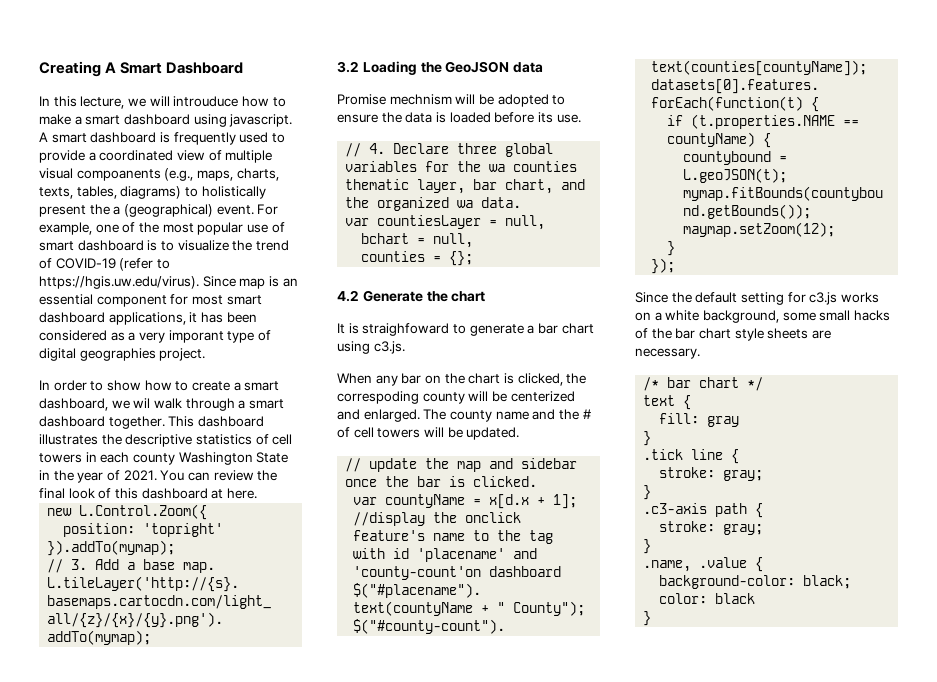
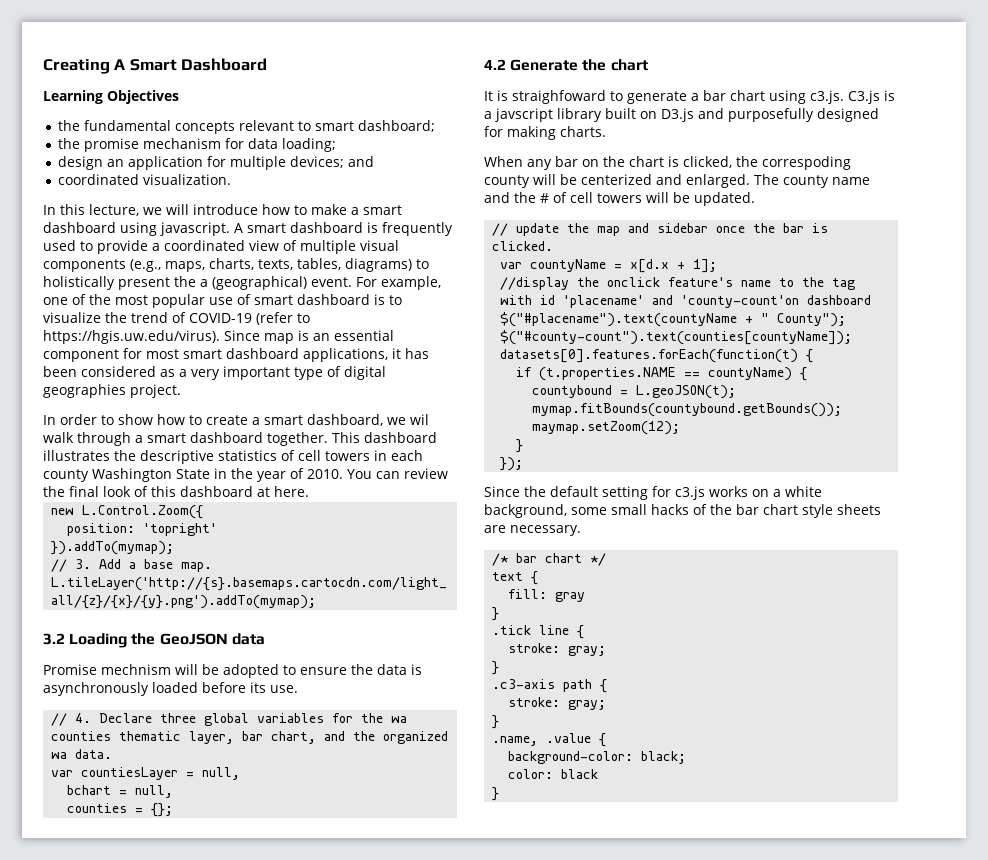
+ Learning Objectives
+ the fundamental concepts relevant to smart dashboard;
+ the promise mechanism for data loading;
+ design an application for multiple devices; and
+ coordinated visualization.
- In this lecture, we will introuduce how to make a smart dashboard using javascript.
+ In this lecture, we will introduce how to make a smart dashboard using javascript.
- A smart dashboard is frequently used to provide a coordinated view of multiple visual compoanents (e.g., maps, charts, texts, tables, diagrams) to holistically present the a (geographical) event.
+ A smart dashboard is frequently used to provide a coordinated view of multiple visual components (e.g., maps, charts, texts, tables, diagrams) to holistically present the a (geographical) event.
- For example, one of the most popular use of smart dashboard is to visualize the trend of COVID-19 (refer to https://hgis.uw.edu/virus). Since map is an essential component for most smart dashboard applications, it has been considered as a very imporant type of digital geographies project.
+ For example, one of the most popular use of smart dashboard is to visualize the trend of COVID-19 (refer to https://hgis.uw.edu/virus). Since map is an essential component for most smart dashboard applications, it has been considered as a very important type of digital geographies project.
- This dashboard illustrates the descriptive statistics of cell towers in each county Washington State in the year of 2021.
+ This dashboard illustrates the descriptive statistics of cell towers in each county Washington State in the year of 2010.
- Promise mechnism will be adopted to ensure the data is loaded before its use.
+ Promise mechnism will be adopted to ensure the data is asynchronously loaded before its use.
- It is straighfoward to generate a bar chart using c3.js.
+ It is straighfoward to generate a bar chart using c3.js. C3.js is a javscript library built on D3.js and purposefully designed for making charts.

